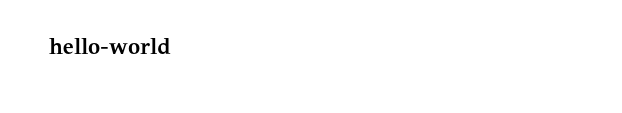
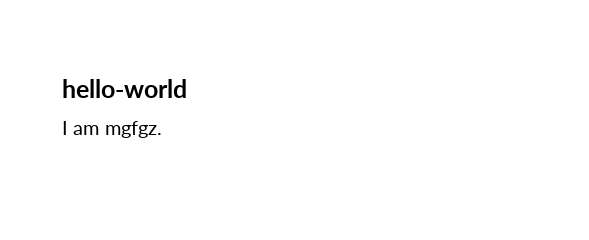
+ I am mgfgz.

